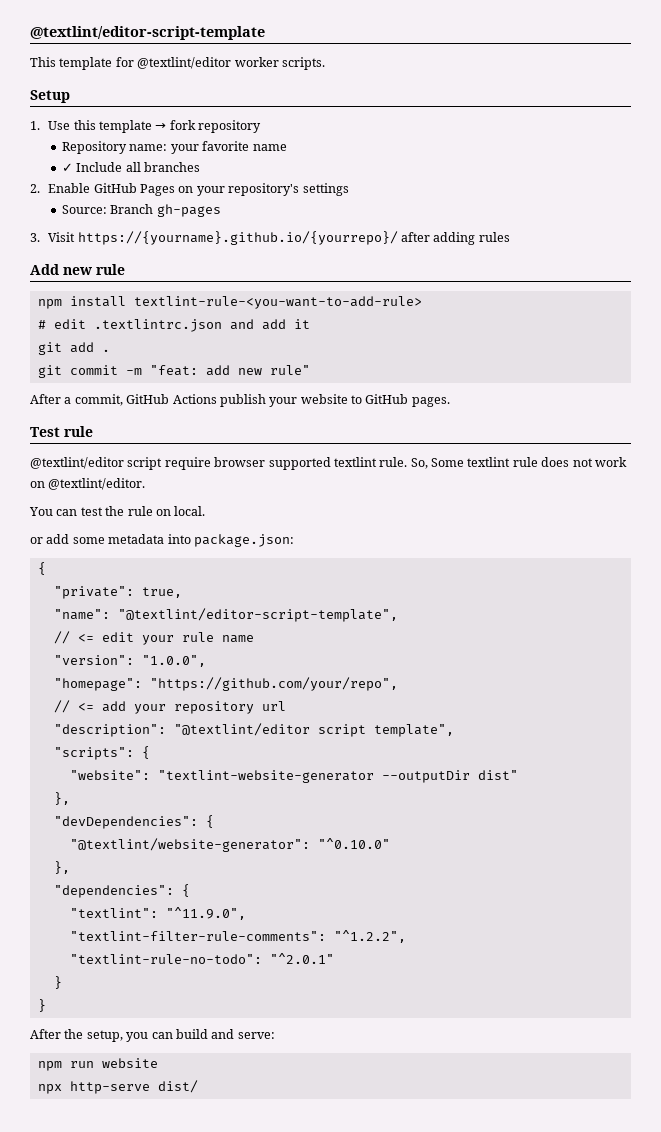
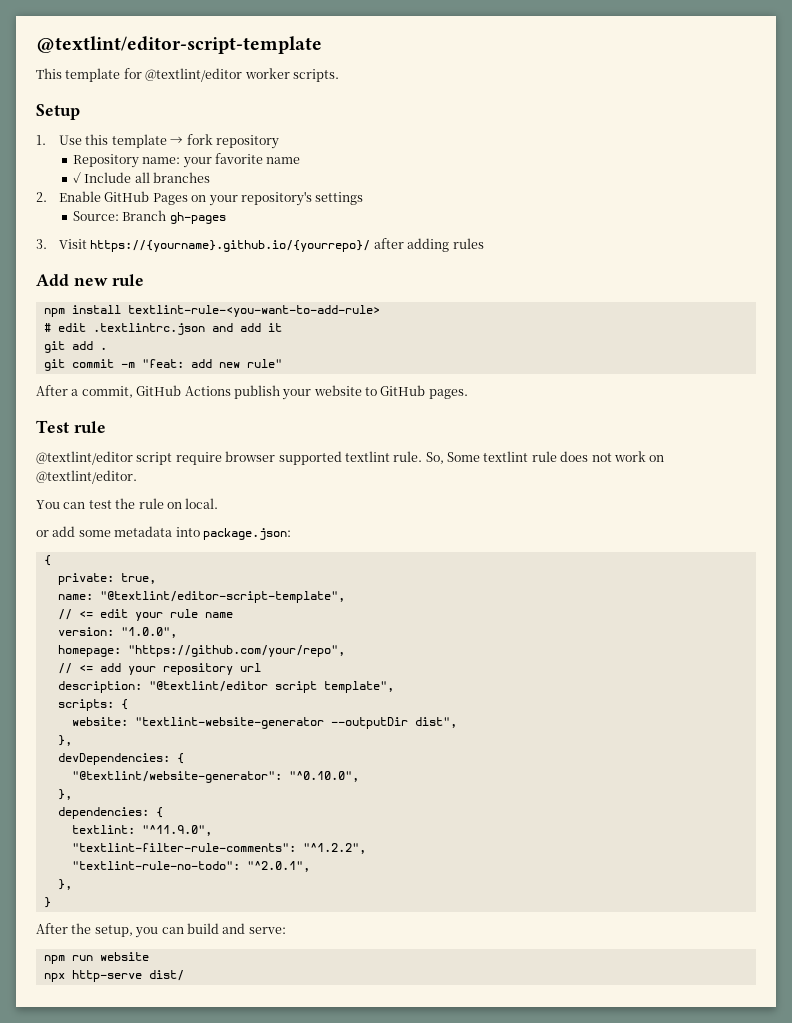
- "private": true,
+ private: true,
- "name": "@textlint/editor-script-template",
+ name: "@textlint/editor-script-template",
- "version": "1.0.0",
+ version: "1.0.0",
- "homepage": "https://github.com/your/repo",
+ homepage: "https://github.com/your/repo",
- "description": "@textlint/editor script template",
+ description: "@textlint/editor script template",
- "scripts": {
- "website": "textlint-website-generator --outputDir dist"
+ scripts: {
+ website: "textlint-website-generator --outputDir dist",
  },
- "devDependencies": {
+ devDependencies: {
- "@textlint/website-generator": "^0.10.0"
+ "@textlint/website-generator": "^0.10.0",
  },
- "dependencies": {
- "textlint": "^11.9.0",
+ dependencies: {
+ textlint: "^11.9.0",
- "textlint-rule-no-todo": "^2.0.1"
- }
+ "textlint-rule-no-todo": "^2.0.1",
+ },

